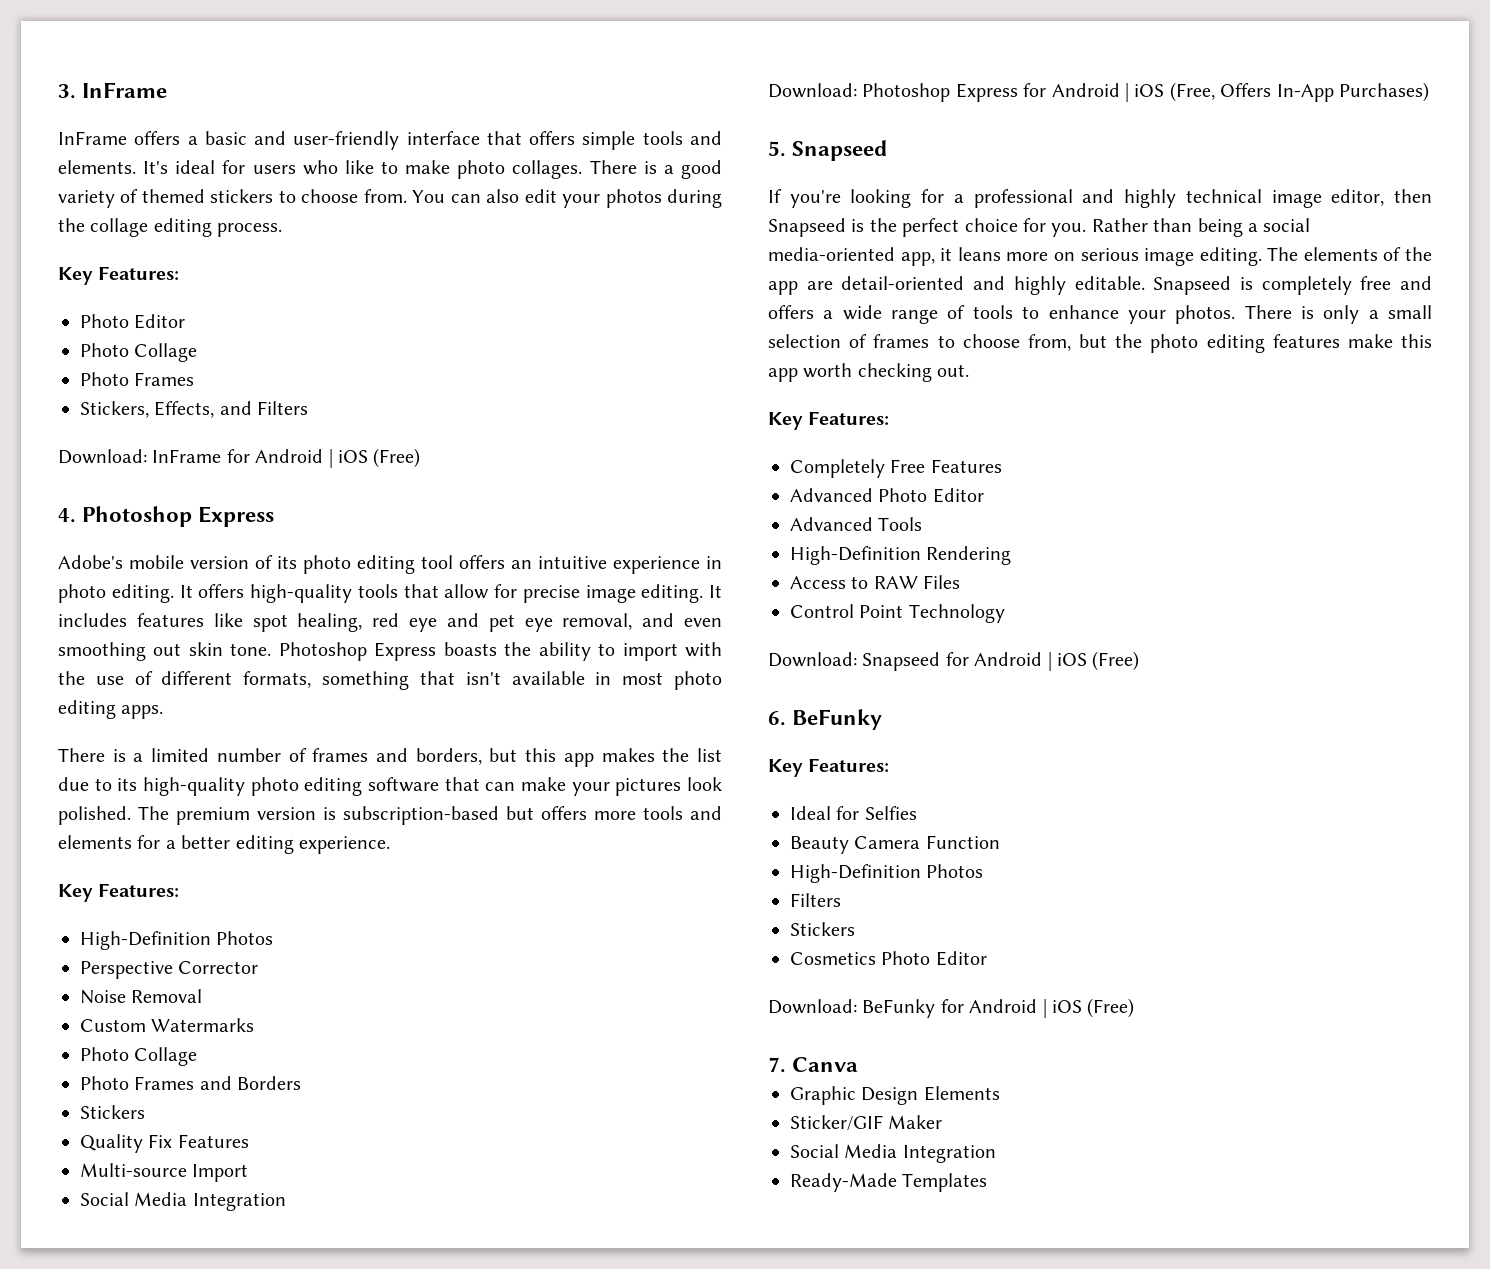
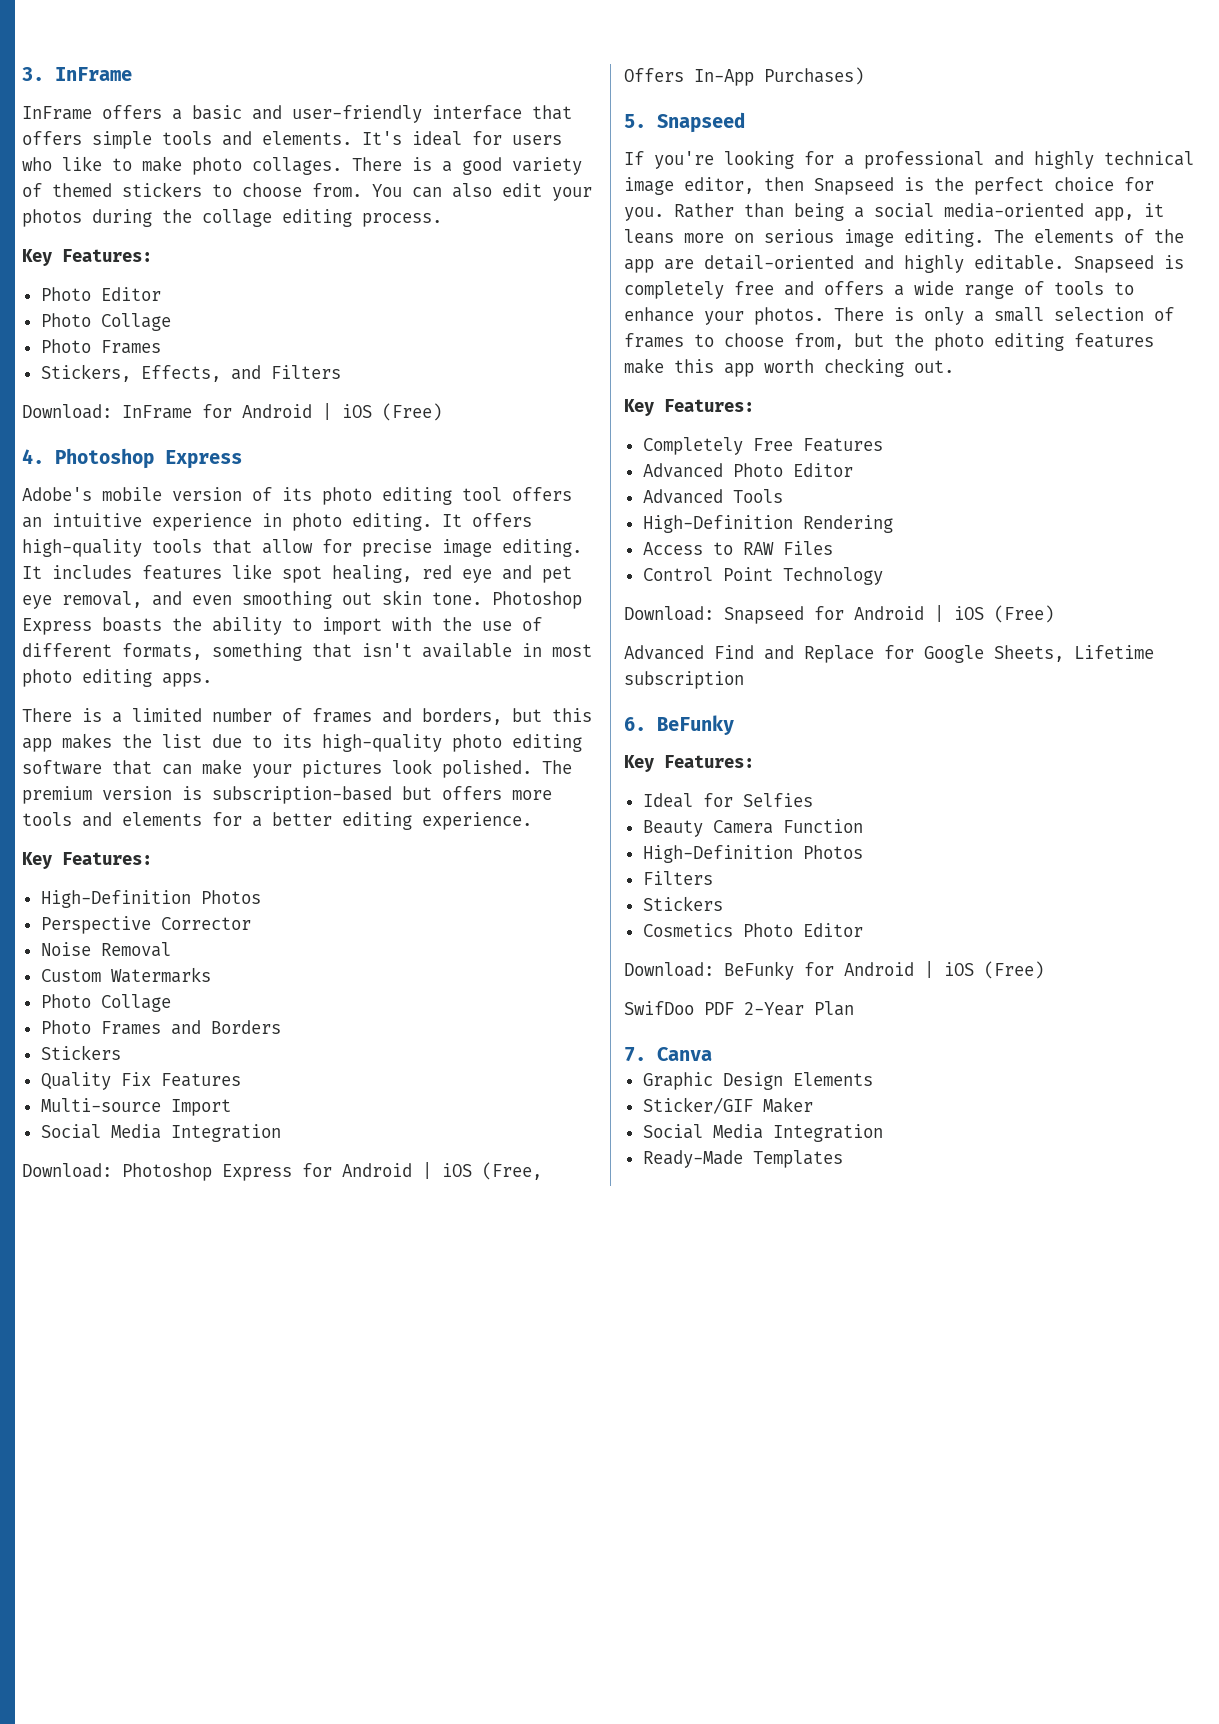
+ Advanced Find and Replace for Google Sheets, Lifetime subscription
+ SwifDoo PDF 2-Year Plan

